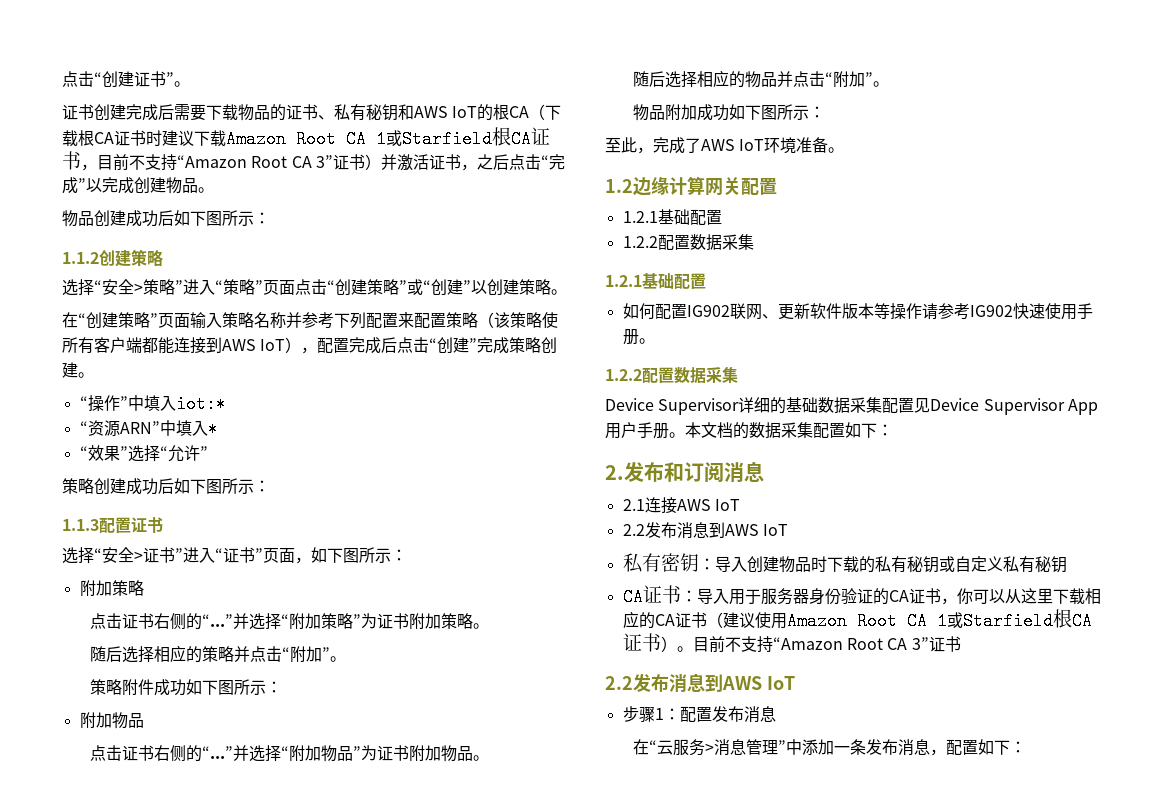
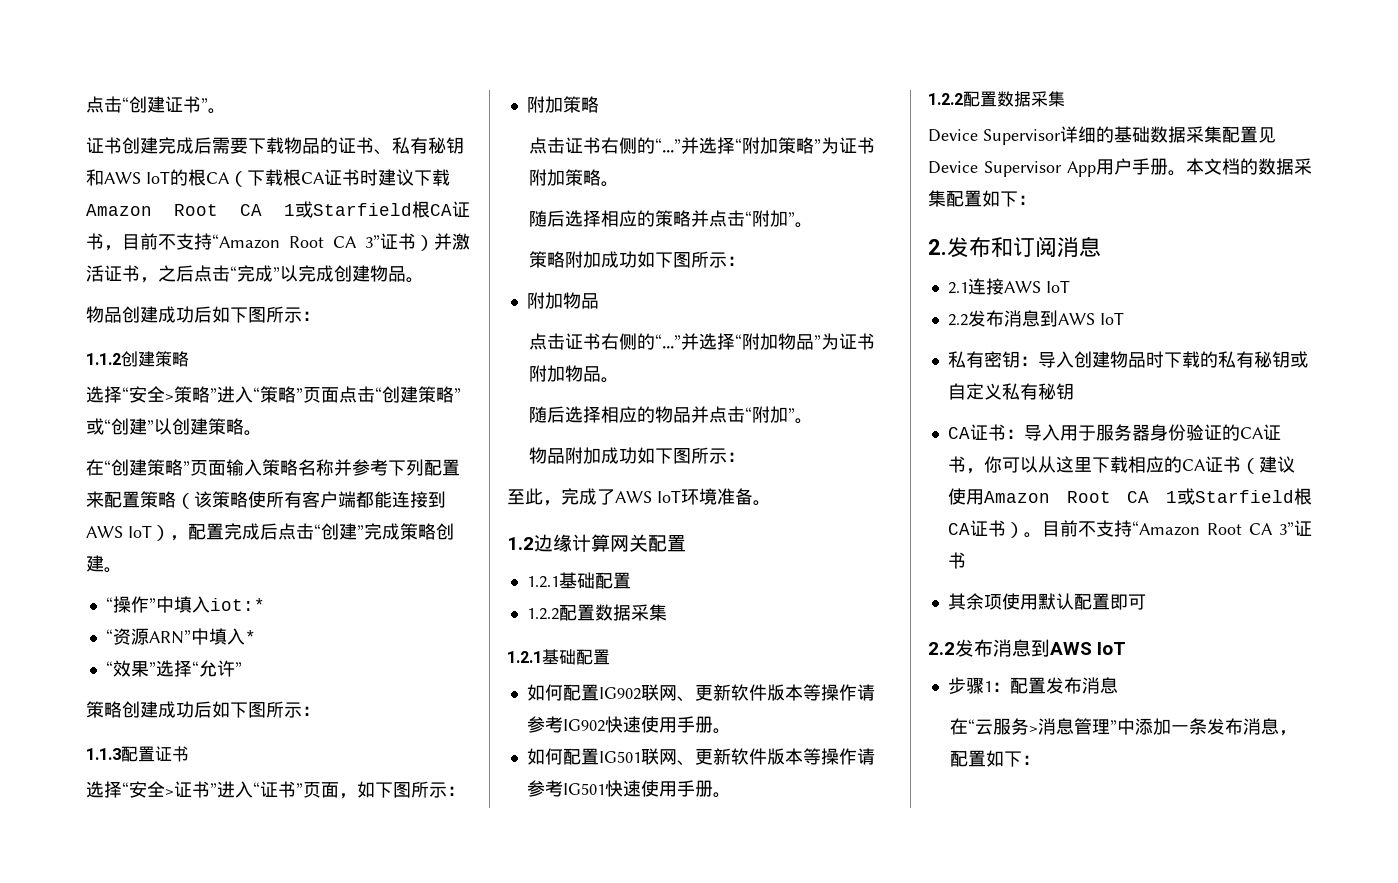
- 策略附件成功如下图所示：
+ 策略附加成功如下图所示：
+ 如何配置IG501联网、更新软件版本等操作请参考IG501快速使用手册。
+ 其余项使用默认配置即可

